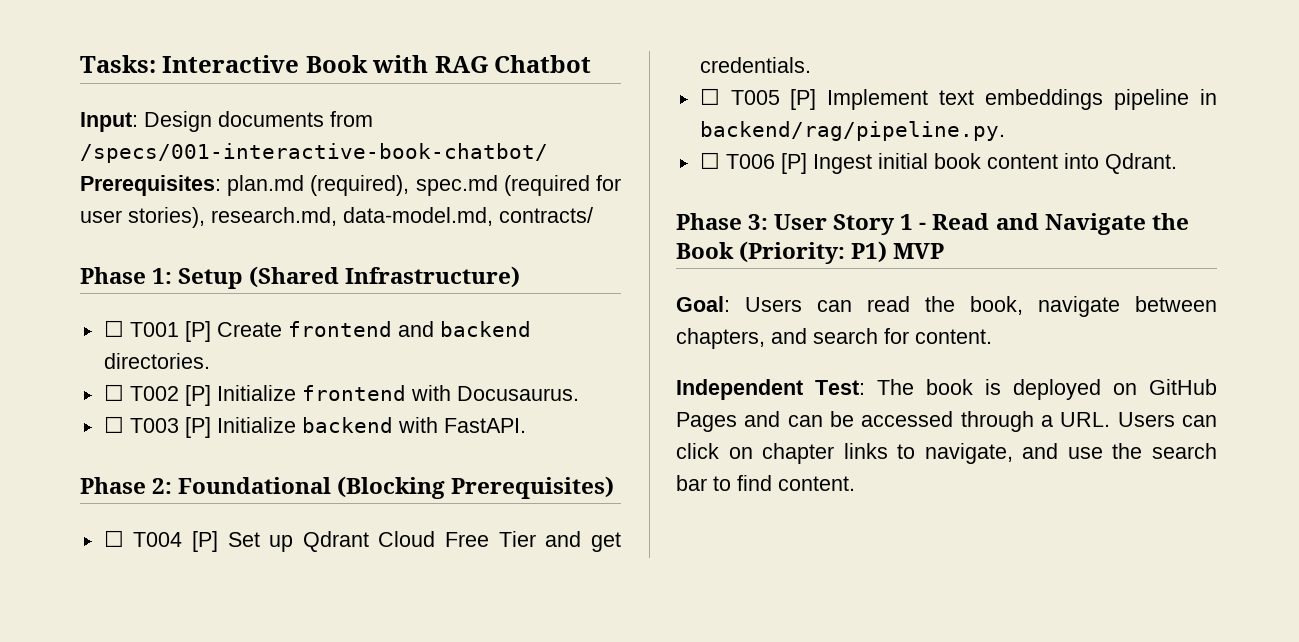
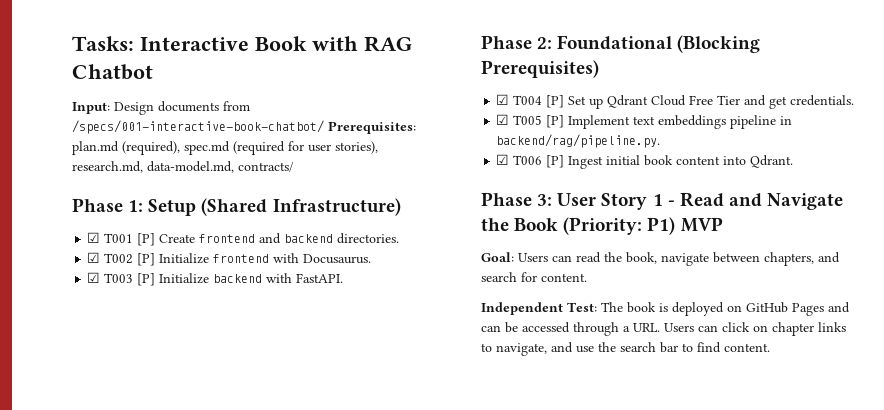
- ☐ T001 [P] Create frontend and backend directories.
+ ☑ T001 [P] Create frontend and backend directories.
- ☐ T002 [P] Initialize frontend with Docusaurus.
+ ☑ T002 [P] Initialize frontend with Docusaurus.
- ☐ T003 [P] Initialize backend with FastAPI.
+ ☑ T003 [P] Initialize backend with FastAPI.
- ☐ T004 [P] Set up Qdrant Cloud Free Tier and get credentials.
+ ☑ T004 [P] Set up Qdrant Cloud Free Tier and get credentials.
- ☐ T005 [P] Implement text embeddings pipeline in backend/rag/pipeline.py.
+ ☑ T005 [P] Implement text embeddings pipeline in backend/rag/pipeline.py.
- ☐ T006 [P] Ingest initial book content into Qdrant.
+ ☑ T006 [P] Ingest initial book content into Qdrant.

